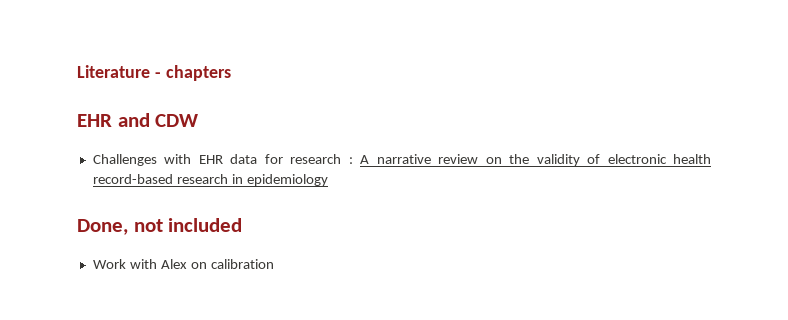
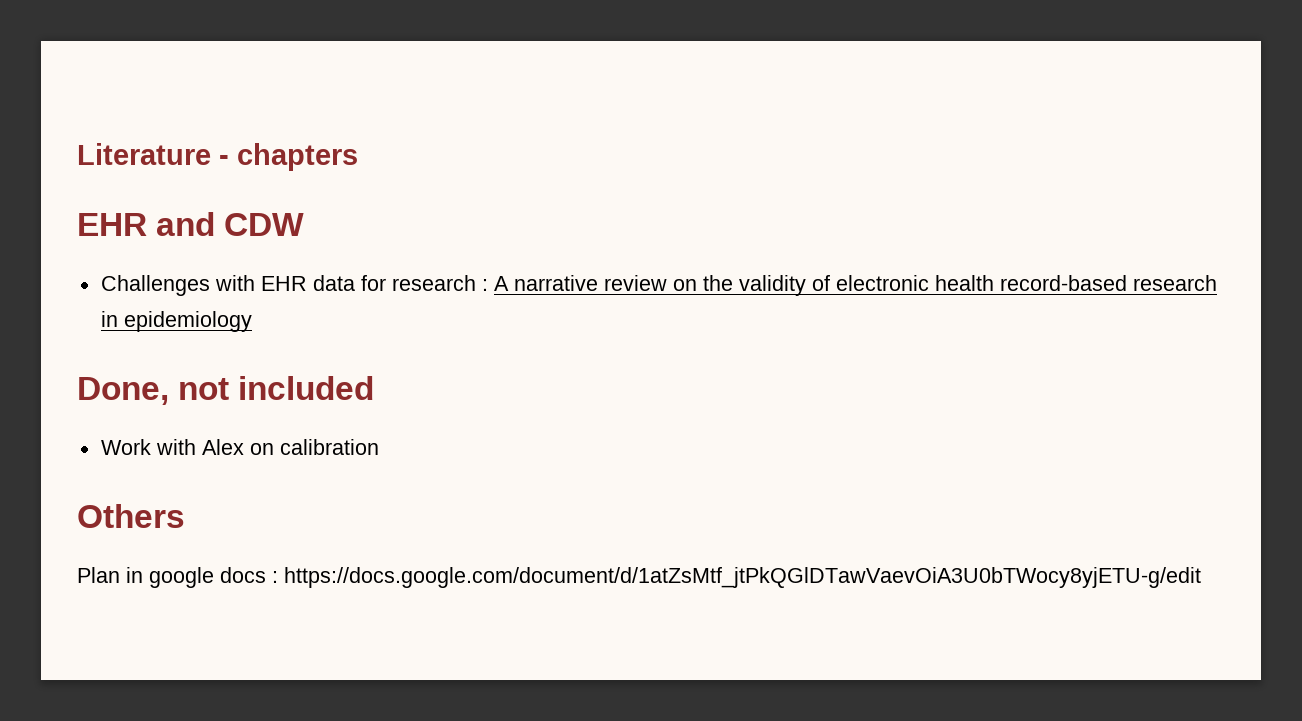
+ Others
+ Plan in google docs : https://docs.google.com/document/d/1atZsMtf_jtPkQGlDTawVaevOiA3U0bTWocy8yjETU-g/edit

